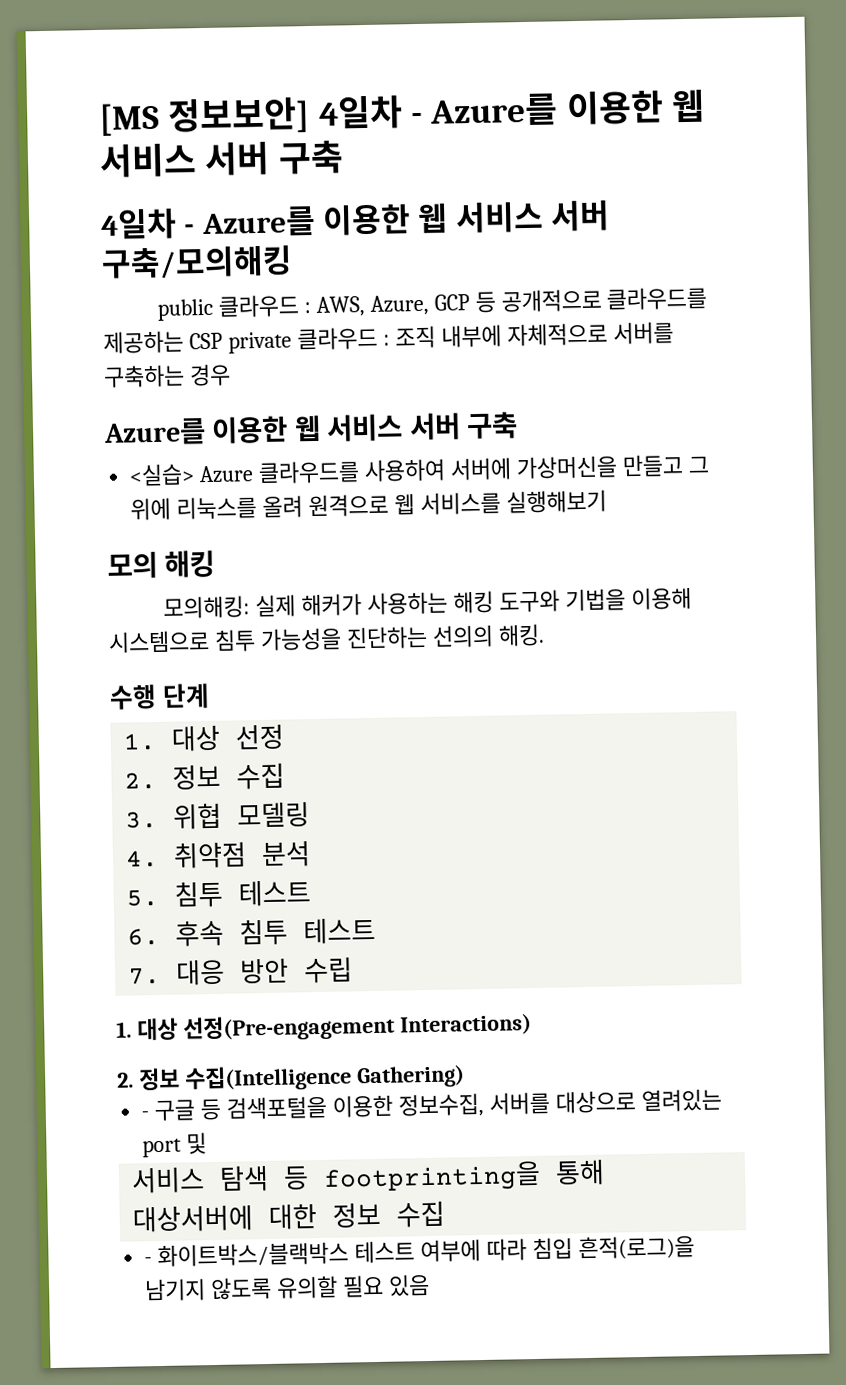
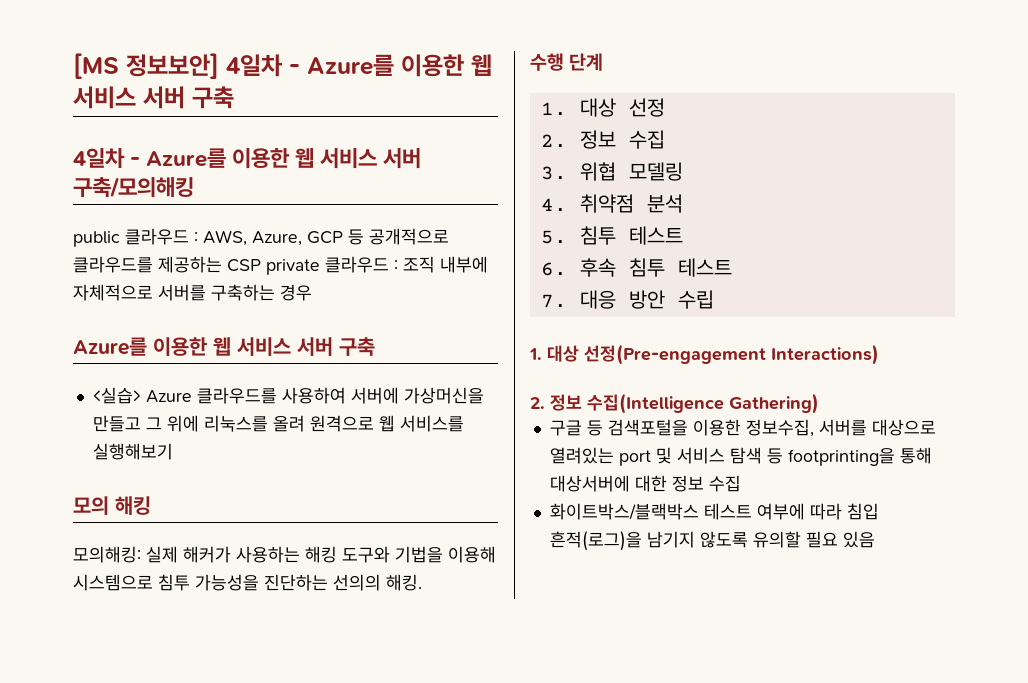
- - 구글 등 검색포털을 이용한 정보수집, 서버를 대상으로 열려있는 port 및
- 서비스 탐색 등 footprinting을 통해 대상서버에 대한 정보 수집
+ 구글 등 검색포털을 이용한 정보수집, 서버를 대상으로 열려있는 port 및 서비스 탐색 등 footprinting을 통해 대상서버에 대한 정보 수집
- - 화이트박스/블랙박스 테스트 여부에 따라 침입 흔적(로그)을 남기지 않도록 유의할 필요 있음
+ 화이트박스/블랙박스 테스트 여부에 따라 침입 흔적(로그)을 남기지 않도록 유의할 필요 있음

